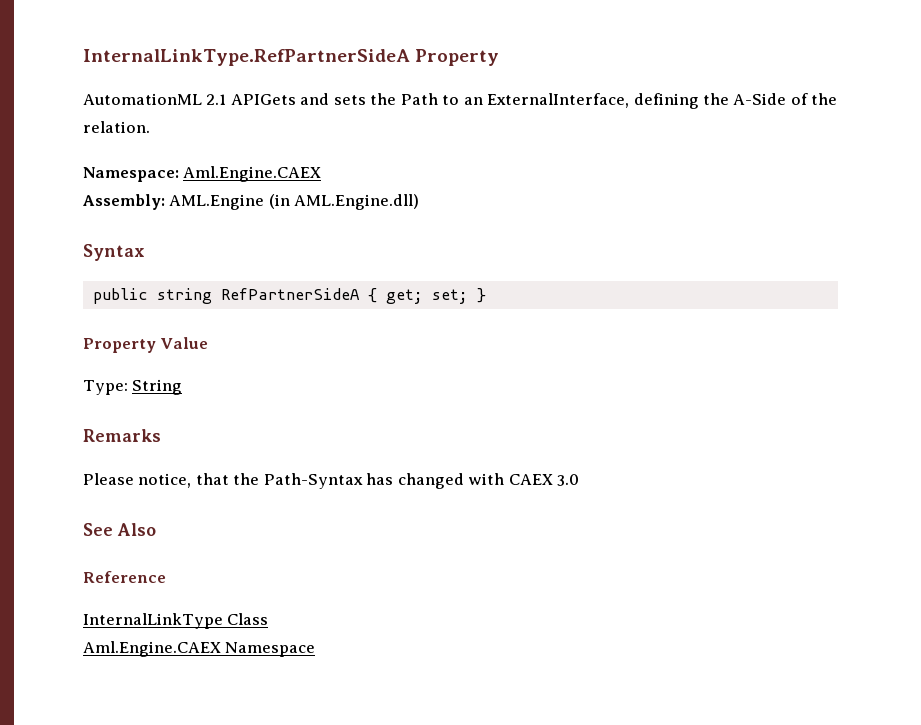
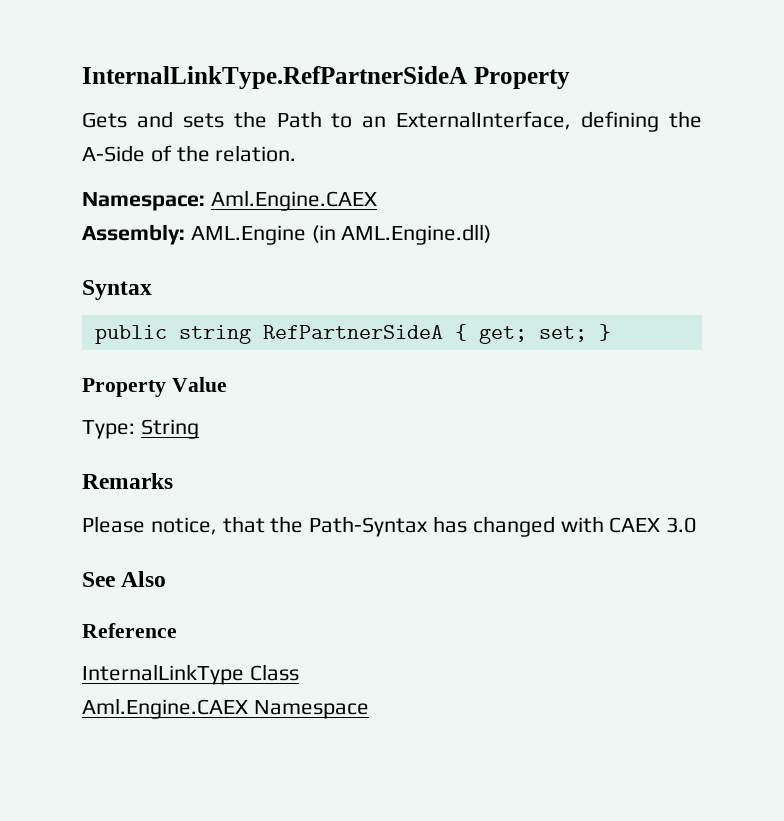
- AutomationML 2.1 APIGets and sets the Path to an ExternalInterface, defining the A-Side of the relation.
+ Gets and sets the Path to an ExternalInterface, defining the A-Side of the relation.

